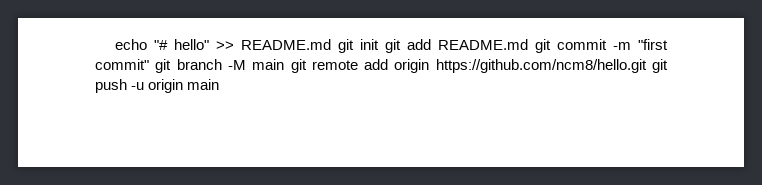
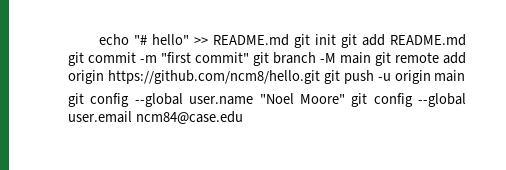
+ git config --global user.name "Noel Moore" git config --global user.email ncm84@case.edu

